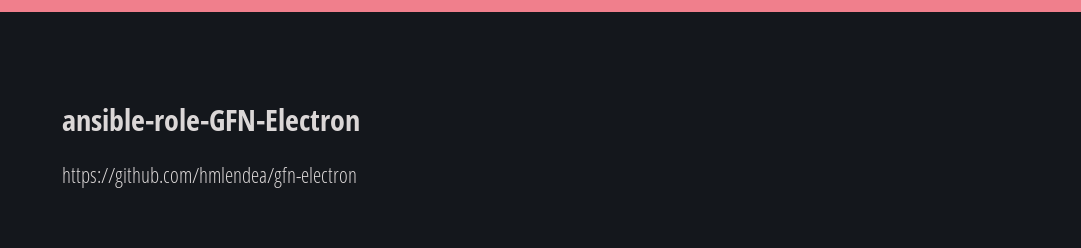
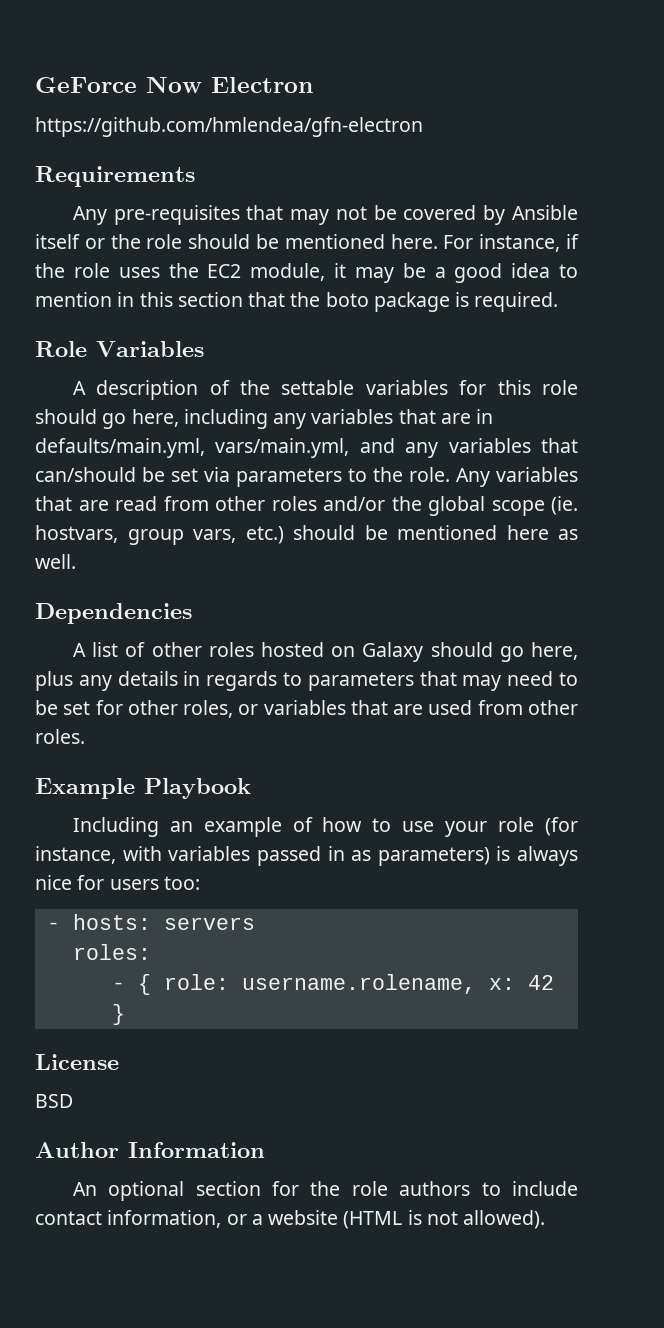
- ansible-role-GFN-Electron
+ GeForce Now Electron
  https://github.com/hmlendea/gfn-electron
+ Requirements
+ Any pre-requisites that may not be covered by Ansible itself or the role should be mentioned here. For instance, if the role uses the EC2 module, it may be a good idea to mention in this section that the boto package is required.
+ Role Variables
+ A description of the settable variables for this role should go here, including any variables that are in defaults/main.yml, vars/main.yml, and any variables that can/should be set via parameters to the role. Any variables that are read from other roles and/or the global scope (ie. hostvars, group vars, etc.) should be mentioned here as well.
+ Dependencies
+ A list of other roles hosted on Galaxy should go here, plus any details in regards to parameters that may need to be set for other roles, or variables that are used from other roles.
+ Example Playbook
+ Including an example of how to use your role (for instance, with variables passed in as parameters) is always nice for users too:
+ - hosts: servers
+ roles:
+ - { role: username.rolename, x: 42 }
+ License
+ BSD
+ Author Information
+ An optional section for the role authors to include contact information, or a website (HTML is not allowed).

